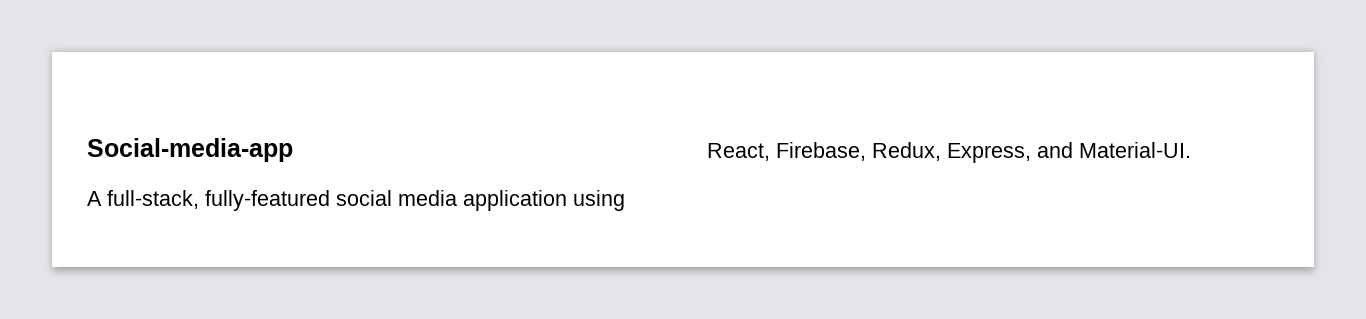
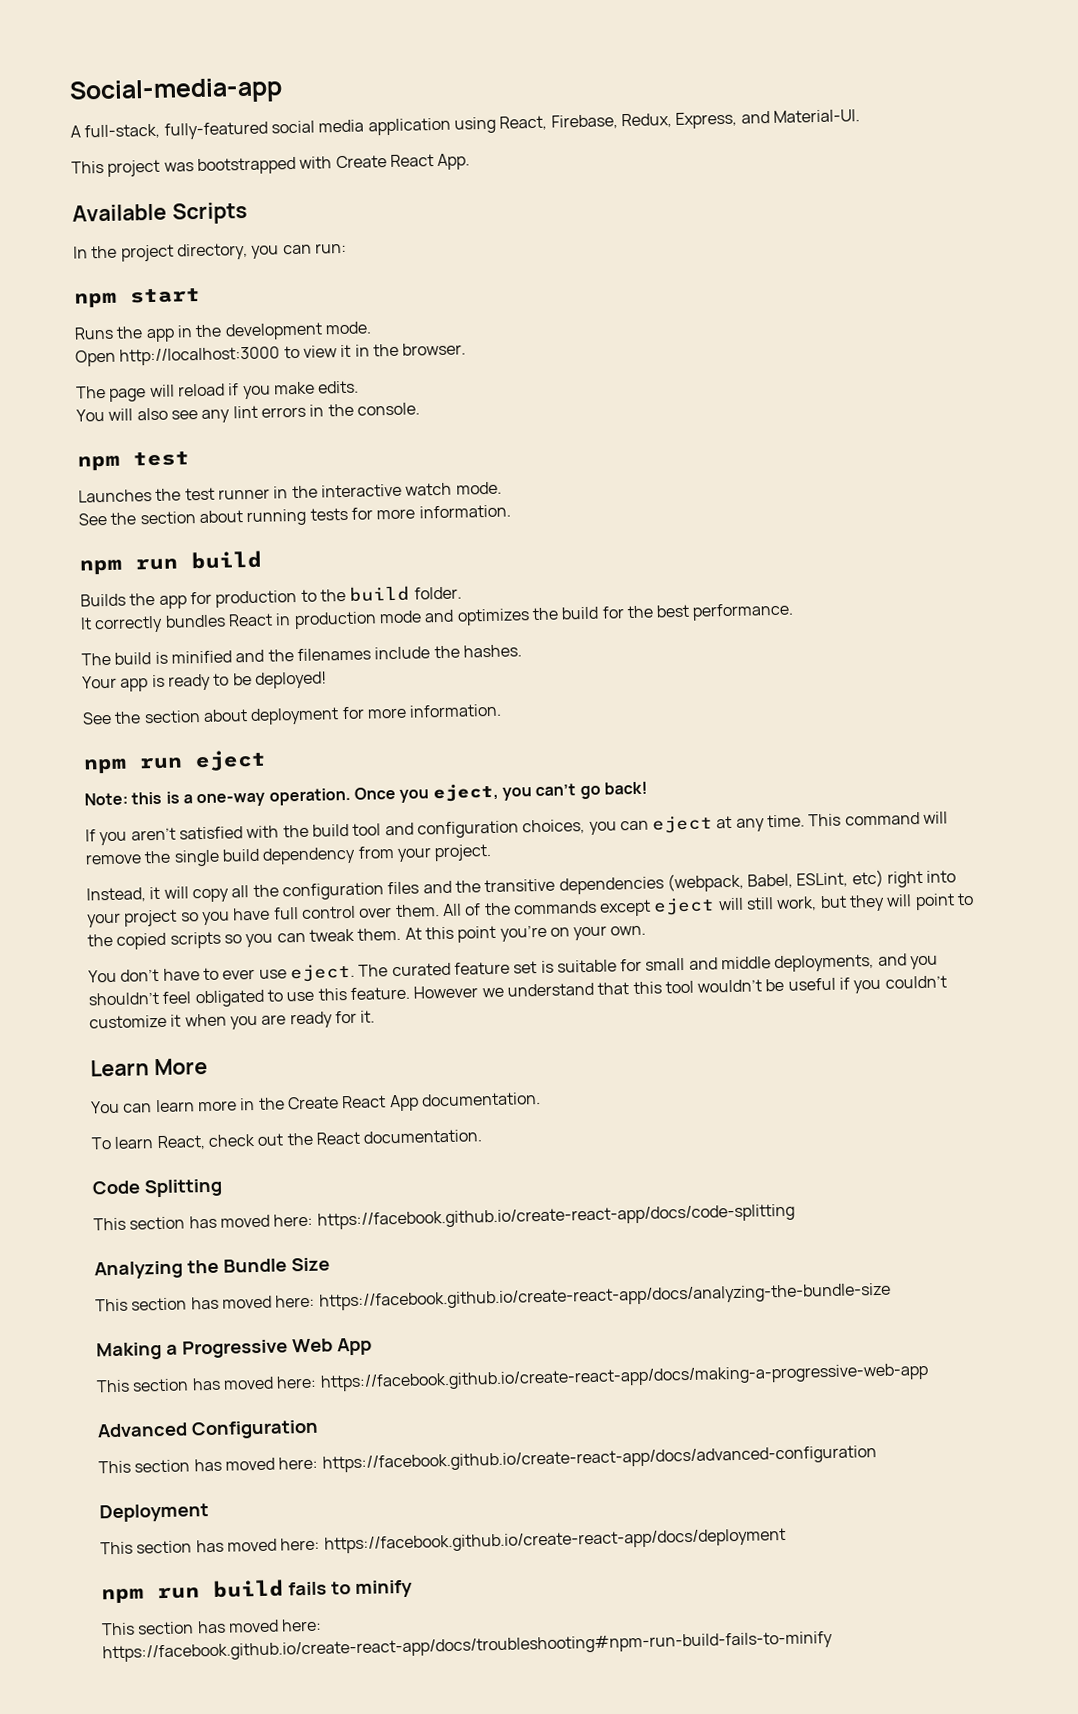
+ This project was bootstrapped with Create React App.
+ Available Scripts
+ In the project directory, you can run:
+ npm start
+ Runs the app in the development mode.
+ Open http://localhost:3000 to view it in the browser.
+ The page will reload if you make edits.
+ You will also see any lint errors in the console.
+ npm test
+ Launches the test runner in the interactive watch mode.
+ See the section about running tests for more information.
+ npm run build
+ Builds the app for production to the build folder.
+ It correctly bundles React in production mode and optimizes the build for the best performance.
+ The build is minified and the filenames include the hashes.
+ Your app is ready to be deployed!
+ See the section about deployment for more information.
+ npm run eject
+ Note: this is a one-way operation. Once you eject, you can’t go back!
+ If you aren’t satisfied with the build tool and configuration choices, you can eject at any time. This command will remove the single build dependency from your project.
+ Instead, it will copy all the configuration files and the transitive dependencies (webpack, Babel, ESLint, etc) right into your project so you have full control over them. All of the commands except eject will still work, but they will point to the copied scripts so you can tweak them. At this point you’re on your own.
+ You don’t have to ever use eject. The curated feature set is suitable for small and middle deployments, and you shouldn’t feel obligated to use this feature. However we understand that this tool wouldn’t be useful if you couldn’t customize it when you are ready for it.
+ Learn More
+ You can learn more in the Create React App documentation.
+ To learn React, check out the React documentation.
+ Code Splitting
+ This section has moved here: https://facebook.github.io/create-react-app/docs/code-splitting
+ Analyzing the Bundle Size
+ This section has moved here: https://facebook.github.io/create-react-app/docs/analyzing-the-bundle-size
+ Making a Progressive Web App
+ This section has moved here: https://facebook.github.io/create-react-app/docs/making-a-progressive-web-app
+ Advanced Configuration
+ This section has moved here: https://facebook.github.io/create-react-app/docs/advanced-configuration
+ Deployment
+ This section has moved here: https://facebook.github.io/create-react-app/docs/deployment
+ npm run build fails to minify
+ This section has moved here: https://facebook.github.io/create-react-app/docs/troubleshooting#npm-run-build-fails-to-minify

